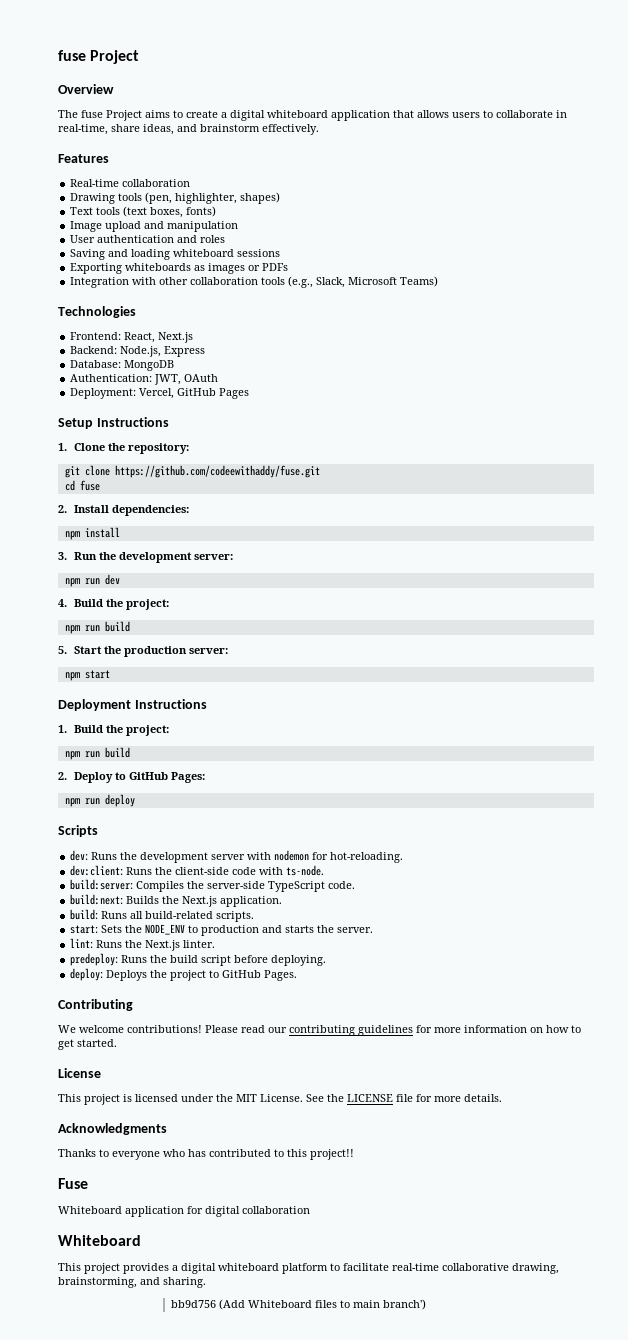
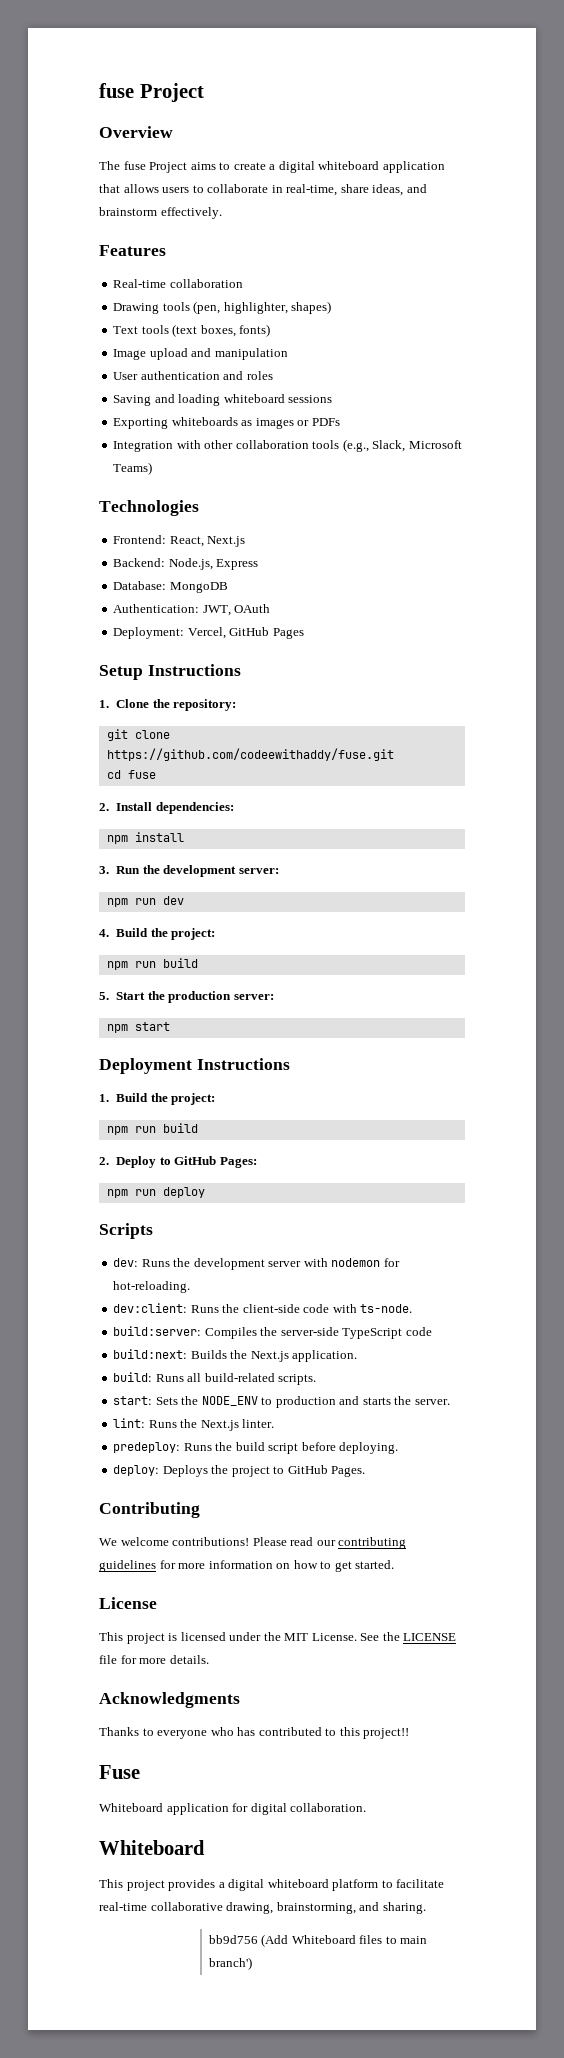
- build:server: Compiles the server-side TypeScript code.
+ build:server: Compiles the server-side TypeScript code
- Whiteboard application for digital collaboration
+ Whiteboard application for digital collaboration.

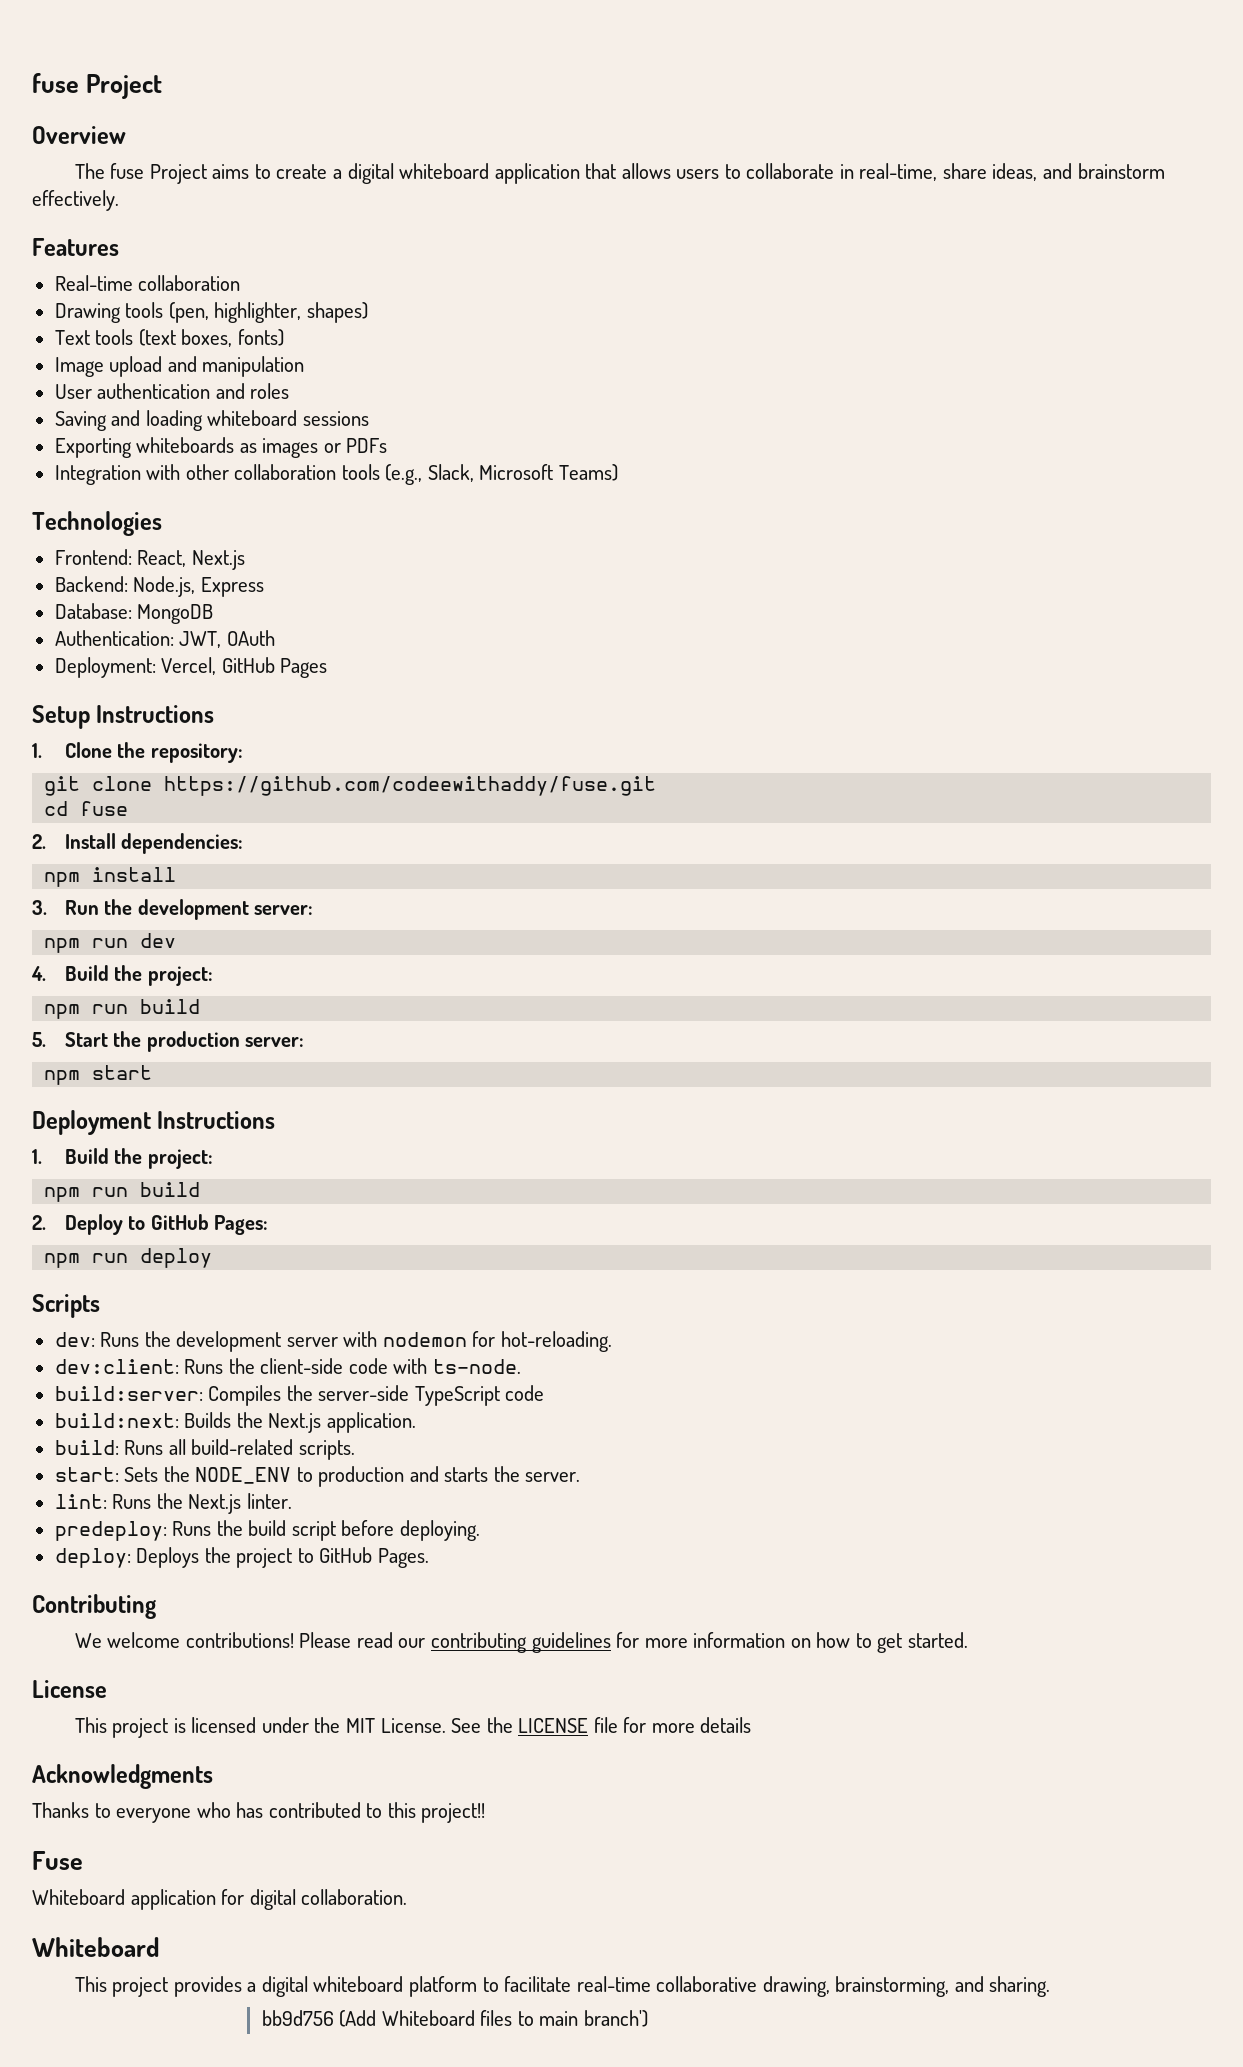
- See the LICENSE file for more details.
+ See the LICENSE file for more details

